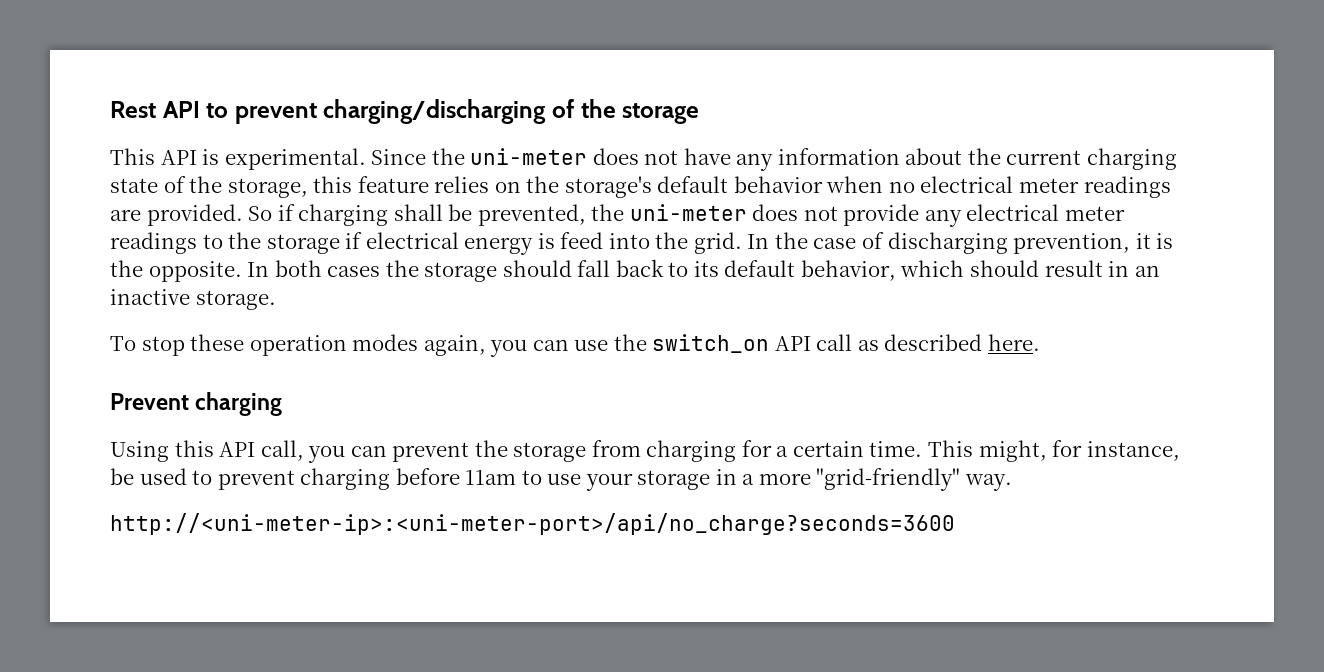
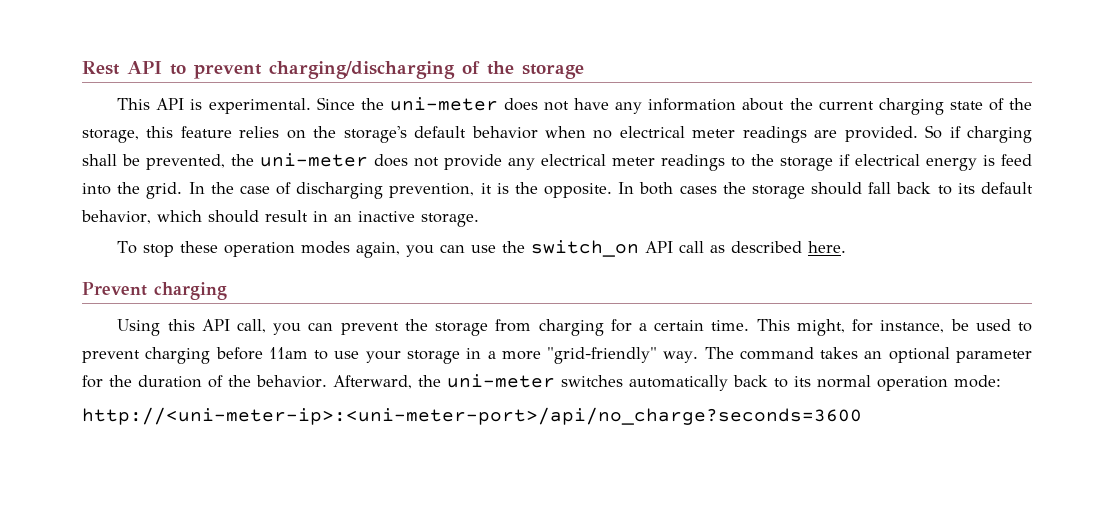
+ The command takes an optional parameter for the duration of the behavior. Afterward, the uni-meter switches automatically back to its normal operation mode:

